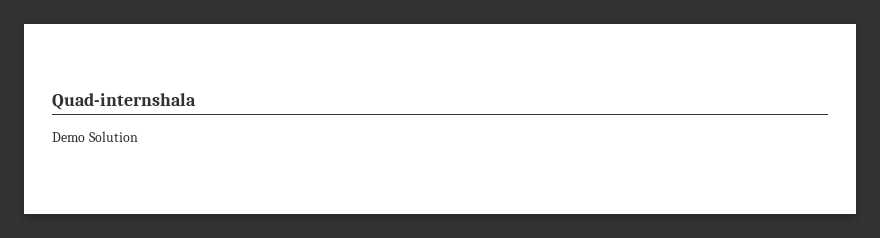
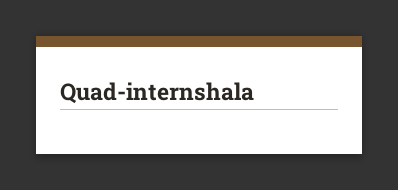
- Demo Solution

